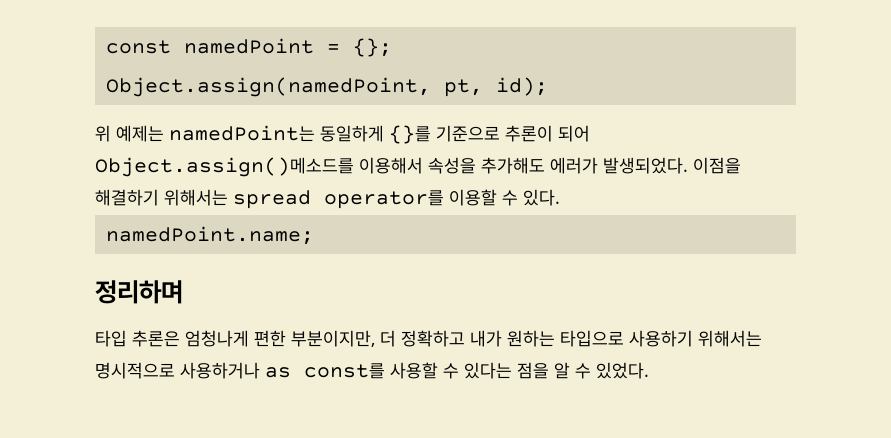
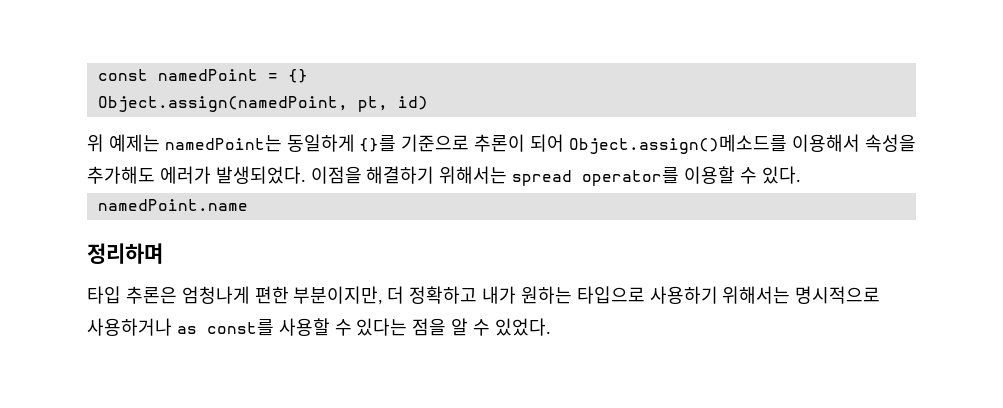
- const namedPoint = {};
+ const namedPoint = {}
- Object.assign(namedPoint, pt, id);
+ Object.assign(namedPoint, pt, id)
- namedPoint.name;
+ namedPoint.name

